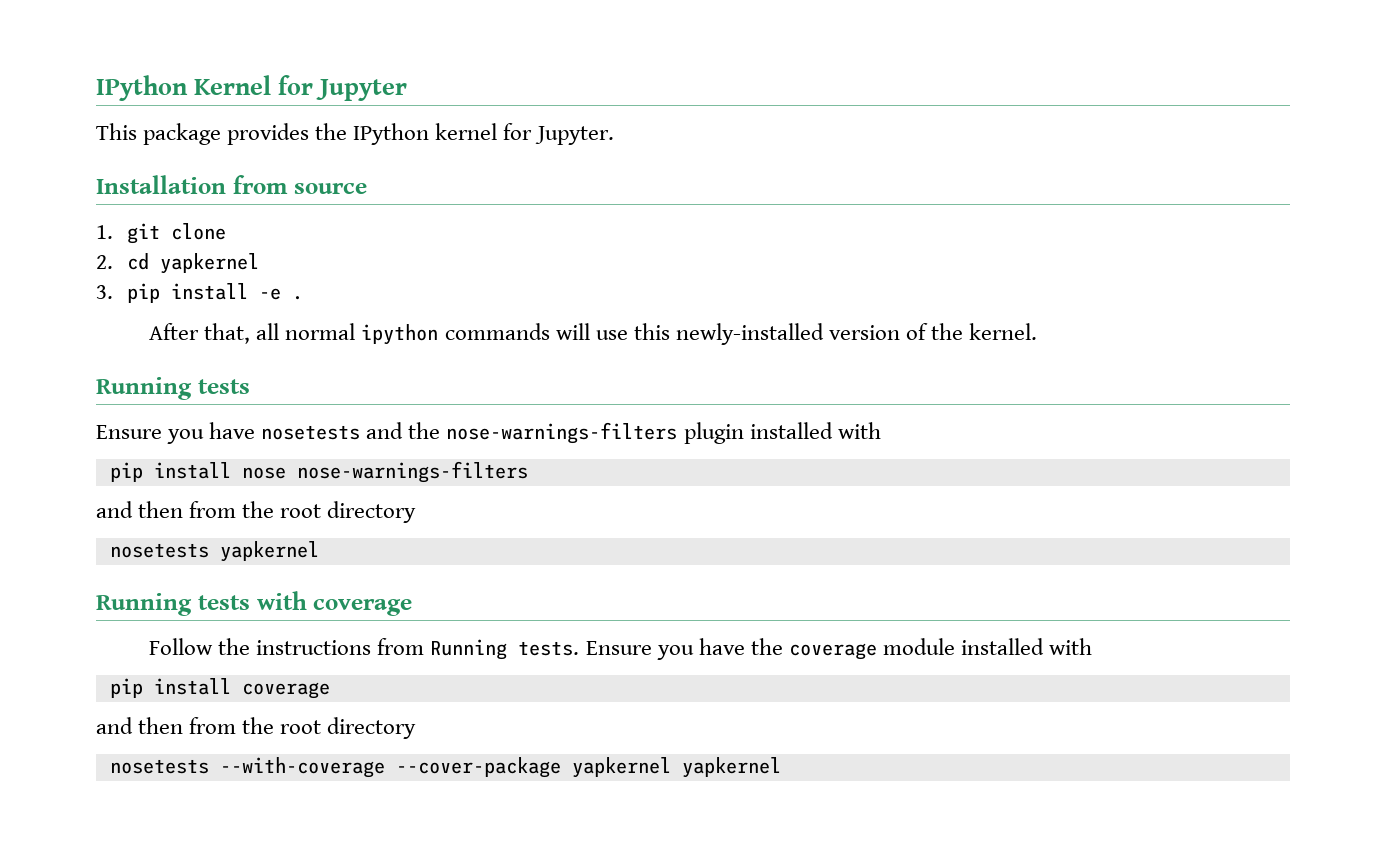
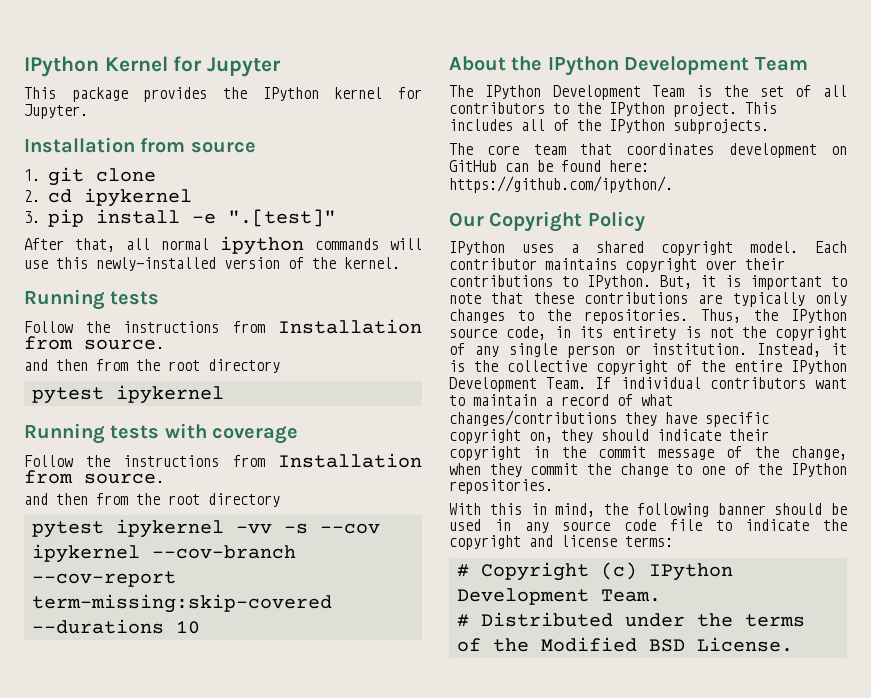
- 2. cd yapkernel
+ 2. cd ipykernel
- 3. pip install -e .
+ 3. pip install -e ".[test]"
  After that, all normal ipython commands will use this newly-installed version of the kernel.
  Running tests
- Ensure you have nosetests and the nose-warnings-filters plugin installed with
- pip install nose nose-warnings-filters
+ Follow the instructions from Installation from source.
  and then from the root directory
- nosetests yapkernel
+ pytest ipykernel
  Running tests with coverage
- Follow the instructions from Running tests. Ensure you have the coverage module installed with
- pip install coverage
+ Follow the instructions from Installation from source.
  and then from the root directory
- nosetests --with-coverage --cover-package yapkernel yapkernel
+ pytest ipykernel -vv -s --cov ipykernel --cov-branch --cov-report term-missing:skip-covered --durations 10
+ About the IPython Development Team
+ The IPython Development Team is the set of all contributors to the IPython project. This includes all of the IPython subprojects.
+ The core team that coordinates development on GitHub can be found here: https://github.com/ipython/.
+ Our Copyright Policy
+ IPython uses a shared copyright model. Each contributor maintains copyright over their contributions to IPython. But, it is important to note that these contributions are typically only changes to the repositories. Thus, the IPython source code, in its entirety is not the copyright of any single person or institution. Instead, it is the collective copyright of the entire IPython Development Team. If individual contributors want to maintain a record of what changes/contributions they have specific copyright on, they should indicate their copyright in the commit message of the change, when they commit the change to one of the IPython repositories.
+ With this in mind, the following banner should be used in any source code file to indicate the copyright and license terms:
+ # Copyright (c) IPython Development Team.
+ # Distributed under the terms of the Modified BSD License.

